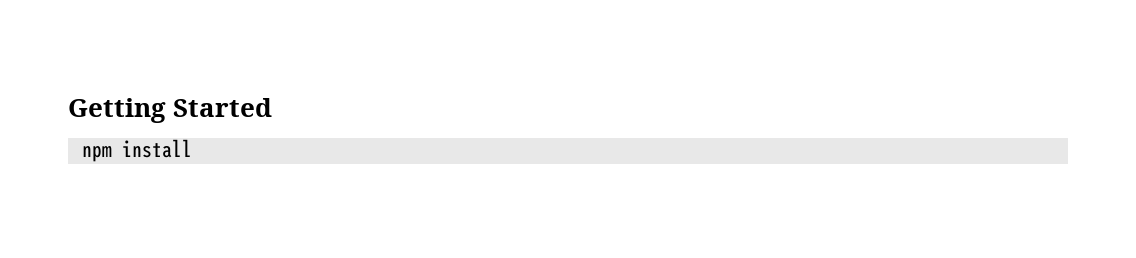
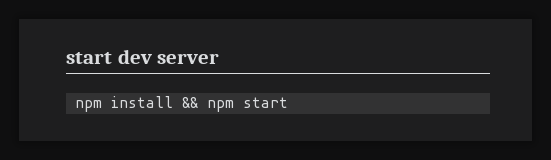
- Getting Started
+ start dev server
- npm install
+ npm install && npm start

